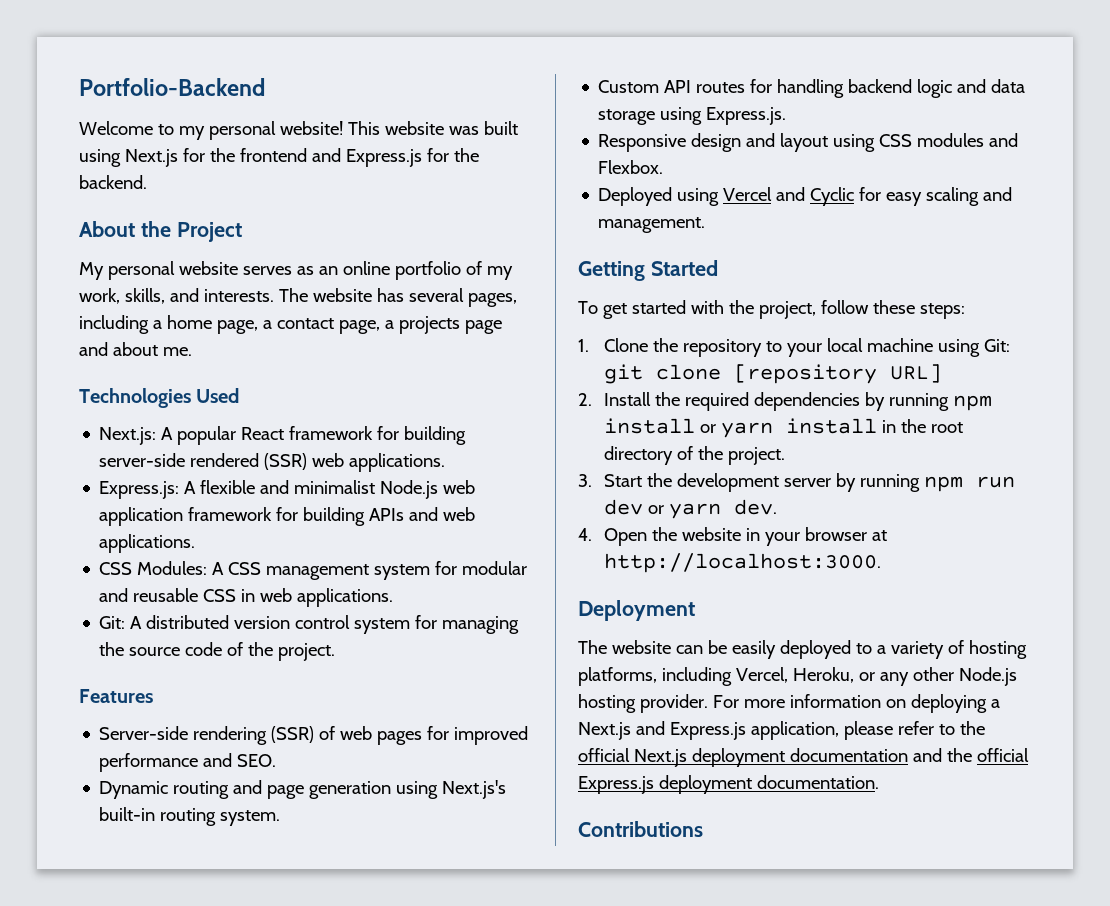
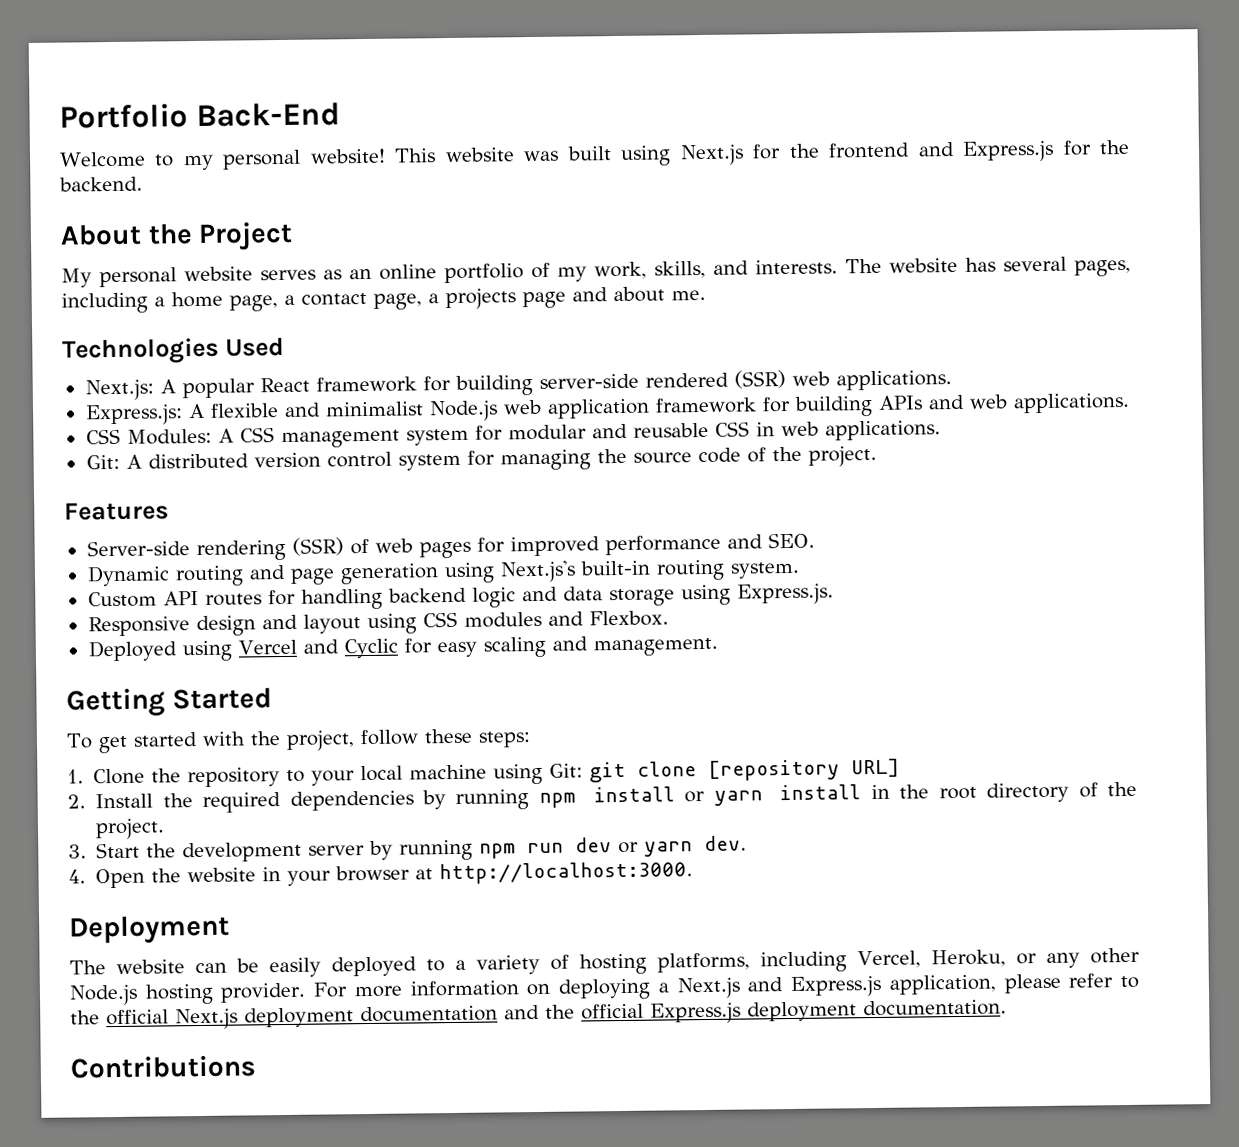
- Portfolio-Backend
+ Portfolio Back-End

